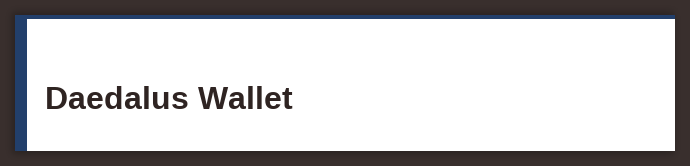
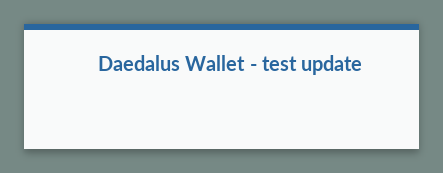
- Daedalus Wallet
+ Daedalus Wallet - test update

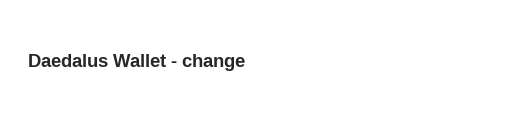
- Daedalus Wallet - test update
+ Daedalus Wallet - change

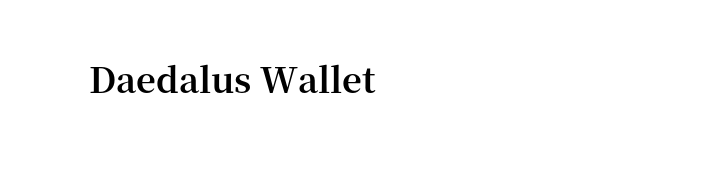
- Daedalus Wallet - change
+ Daedalus Wallet

